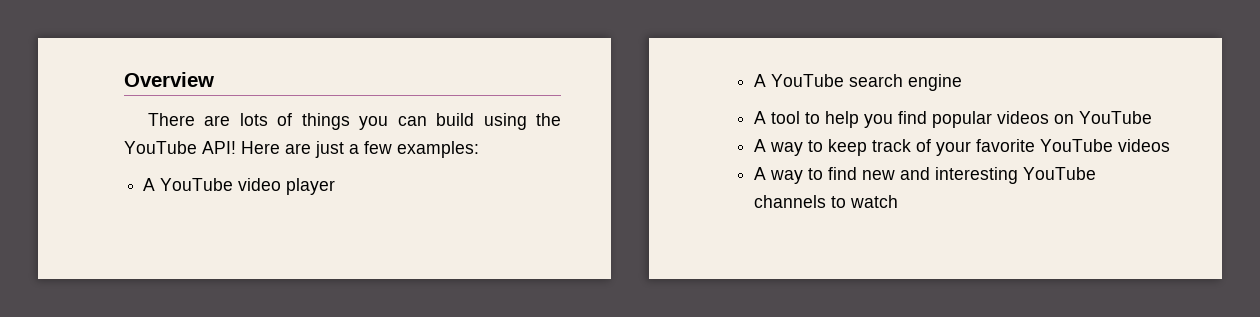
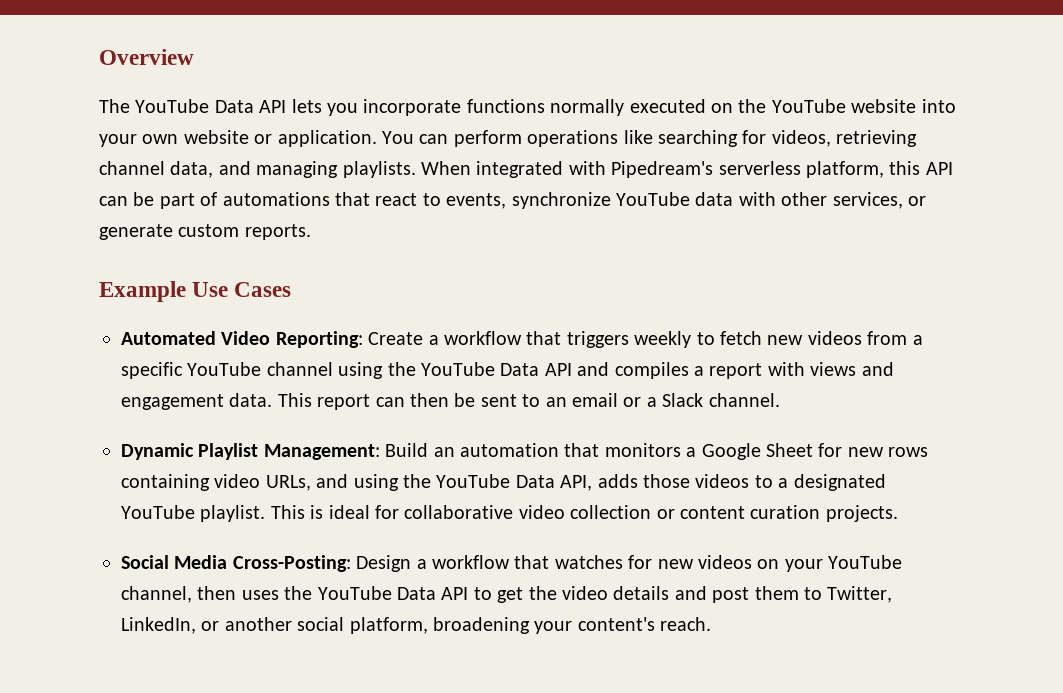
- There are lots of things you can build using the YouTube API! Here are just a few examples:
- A YouTube video player
- A YouTube search engine
- A tool to help you find popular videos on YouTube
- A way to keep track of your favorite YouTube videos
- A way to find new and interesting YouTube channels to watch
+ The YouTube Data API lets you incorporate functions normally executed on the YouTube website into your own website or application. You can perform operations like searching for videos, retrieving channel data, and managing playlists. When integrated with Pipedream's serverless platform, this API can be part of automations that react to events, synchronize YouTube data with other services, or generate custom reports.
+ Example Use Cases
+ Automated Video Reporting: Create a workflow that triggers weekly to fetch new videos from a specific YouTube channel using the YouTube Data API and compiles a report with views and engagement data. This report can then be sent to an email or a Slack channel.
+ Dynamic Playlist Management: Build an automation that monitors a Google Sheet for new rows containing video URLs, and using the YouTube Data API, adds those videos to a designated YouTube playlist. This is ideal for collaborative video collection or content curation projects.
+ Social Media Cross-Posting: Design a workflow that watches for new videos on your YouTube channel, then uses the YouTube Data API to get the video details and post them to Twitter, LinkedIn, or another social platform, broadening your content's reach.

